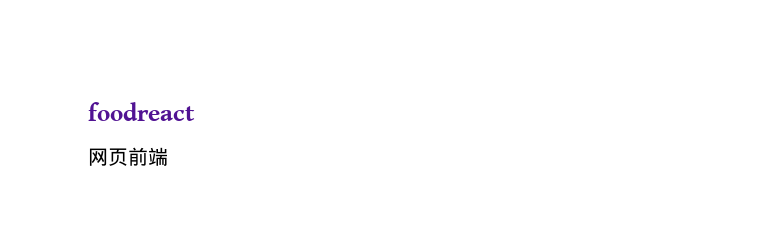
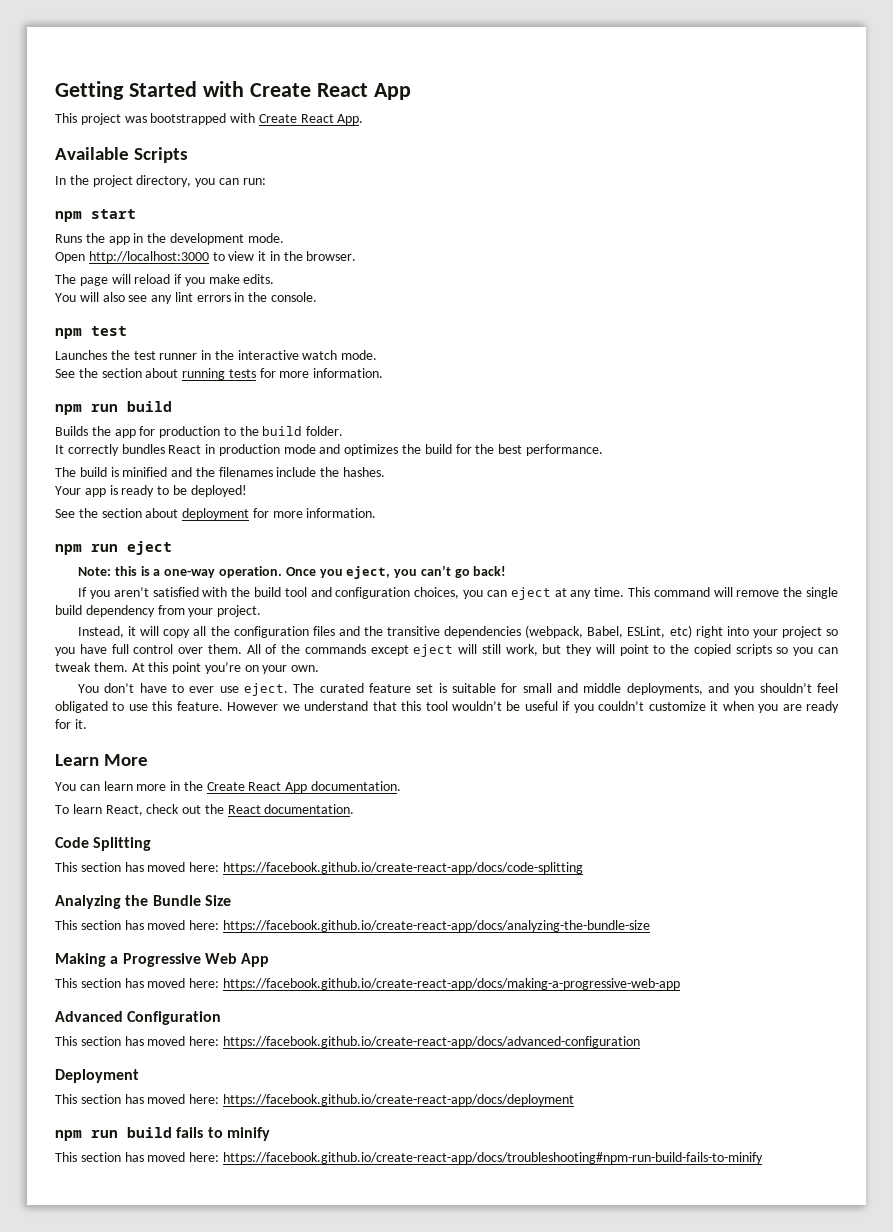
- foodreact
- 网页前端
+ Getting Started with Create React App
+ This project was bootstrapped with Create React App.
+ Available Scripts
+ In the project directory, you can run:
+ npm start
+ Runs the app in the development mode.
+ Open http://localhost:3000 to view it in the browser.
+ The page will reload if you make edits.
+ You will also see any lint errors in the console.
+ npm test
+ Launches the test runner in the interactive watch mode.
+ See the section about running tests for more information.
+ npm run build
+ Builds the app for production to the build folder.
+ It correctly bundles React in production mode and optimizes the build for the best performance.
+ The build is minified and the filenames include the hashes.
+ Your app is ready to be deployed!
+ See the section about deployment for more information.
+ npm run eject
+ Note: this is a one-way operation. Once you eject, you can’t go back!
+ If you aren’t satisfied with the build tool and configuration choices, you can eject at any time. This command will remove the single build dependency from your project.
+ Instead, it will copy all the configuration files and the transitive dependencies (webpack, Babel, ESLint, etc) right into your project so you have full control over them. All of the commands except eject will still work, but they will point to the copied scripts so you can tweak them. At this point you’re on your own.
+ You don’t have to ever use eject. The curated feature set is suitable for small and middle deployments, and you shouldn’t feel obligated to use this feature. However we understand that this tool wouldn’t be useful if you couldn’t customize it when you are ready for it.
+ Learn More
+ You can learn more in the Create React App documentation.
+ To learn React, check out the React documentation.
+ Code Splitting
+ This section has moved here: https://facebook.github.io/create-react-app/docs/code-splitting
+ Analyzing the Bundle Size
+ This section has moved here: https://facebook.github.io/create-react-app/docs/analyzing-the-bundle-size
+ Making a Progressive Web App
+ This section has moved here: https://facebook.github.io/create-react-app/docs/making-a-progressive-web-app
+ Advanced Configuration
+ This section has moved here: https://facebook.github.io/create-react-app/docs/advanced-configuration
+ Deployment
+ This section has moved here: https://facebook.github.io/create-react-app/docs/deployment
+ npm run build fails to minify
+ This section has moved here: https://facebook.github.io/create-react-app/docs/troubleshooting#npm-run-build-fails-to-minify

